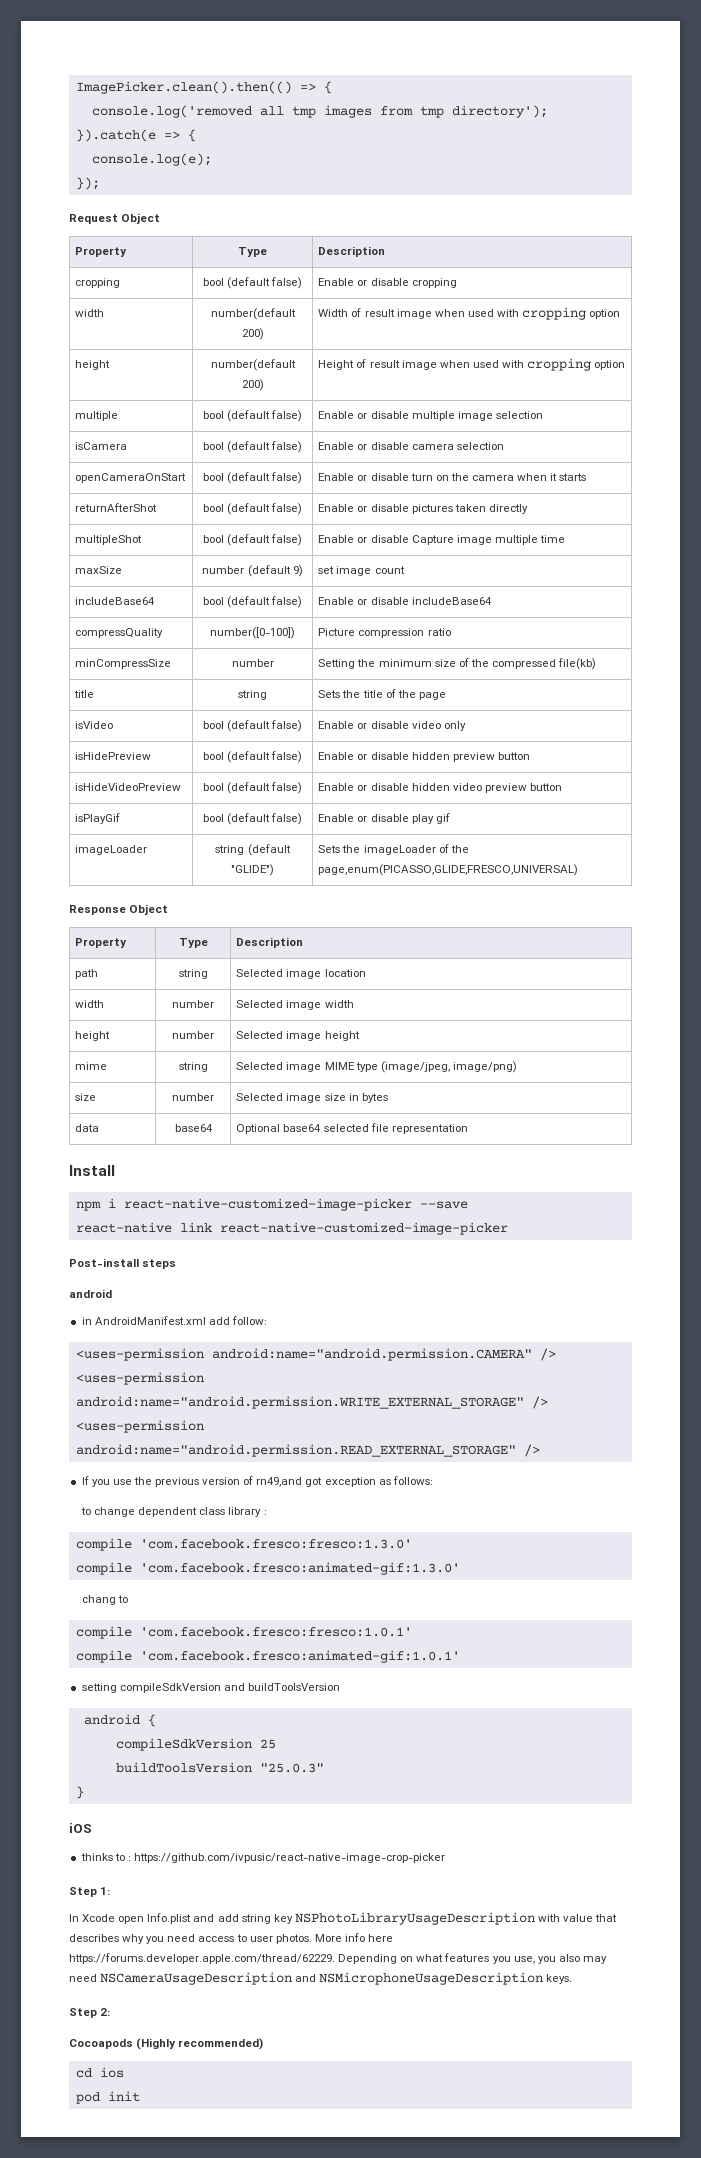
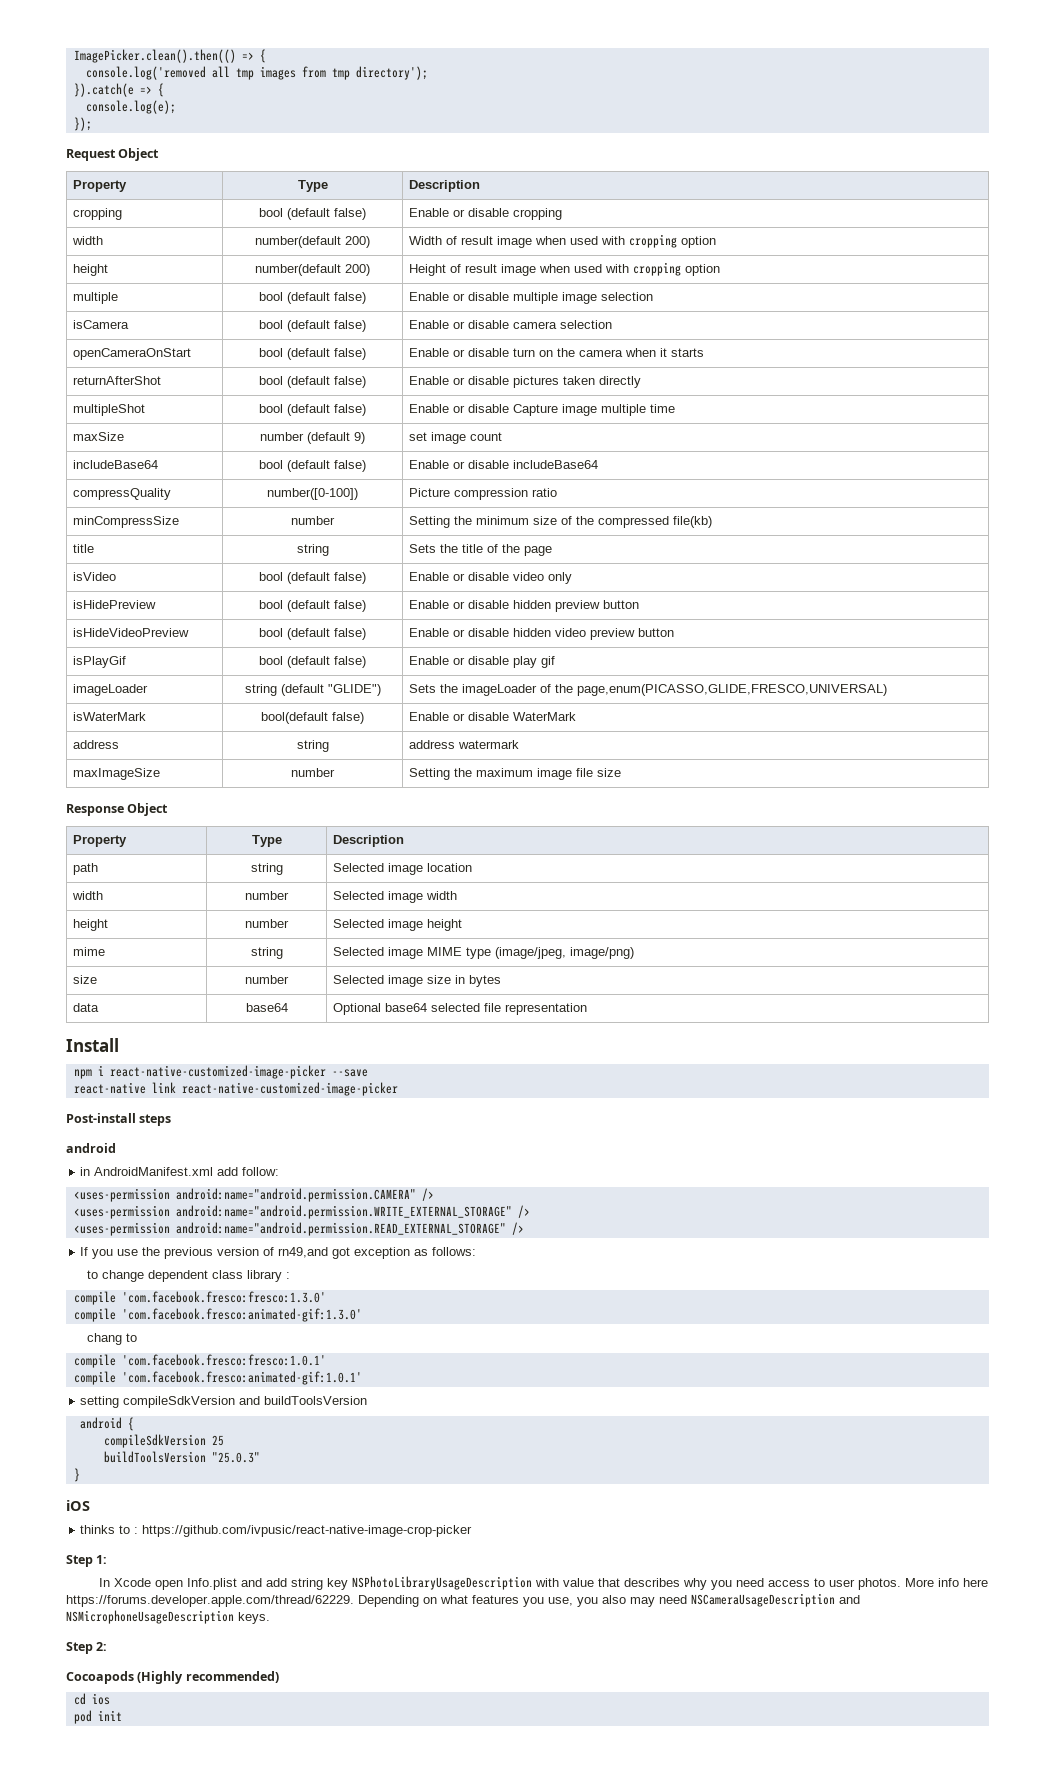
+ isWaterMark | bool(default false) | Enable or disable WaterMark
+ address | string | address watermark
+ maxImageSize | number | Setting the maximum image file size

